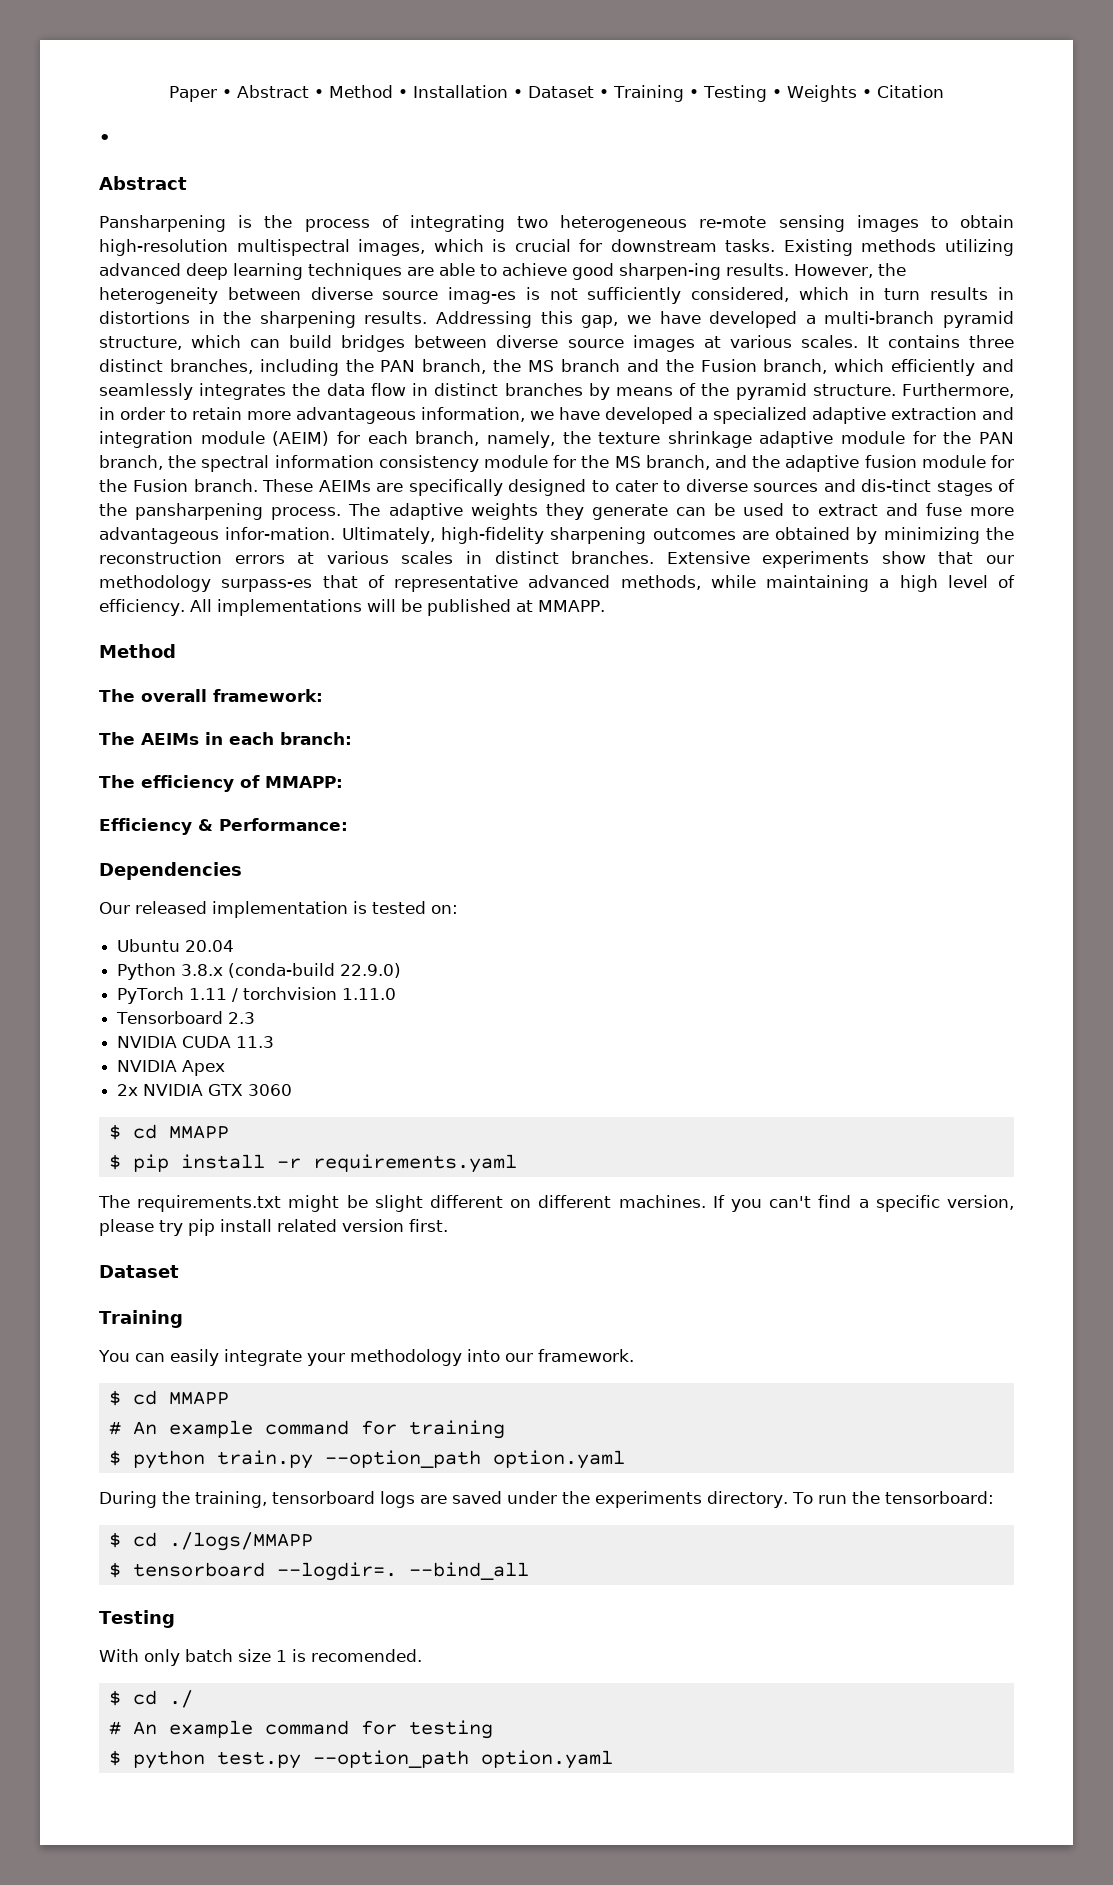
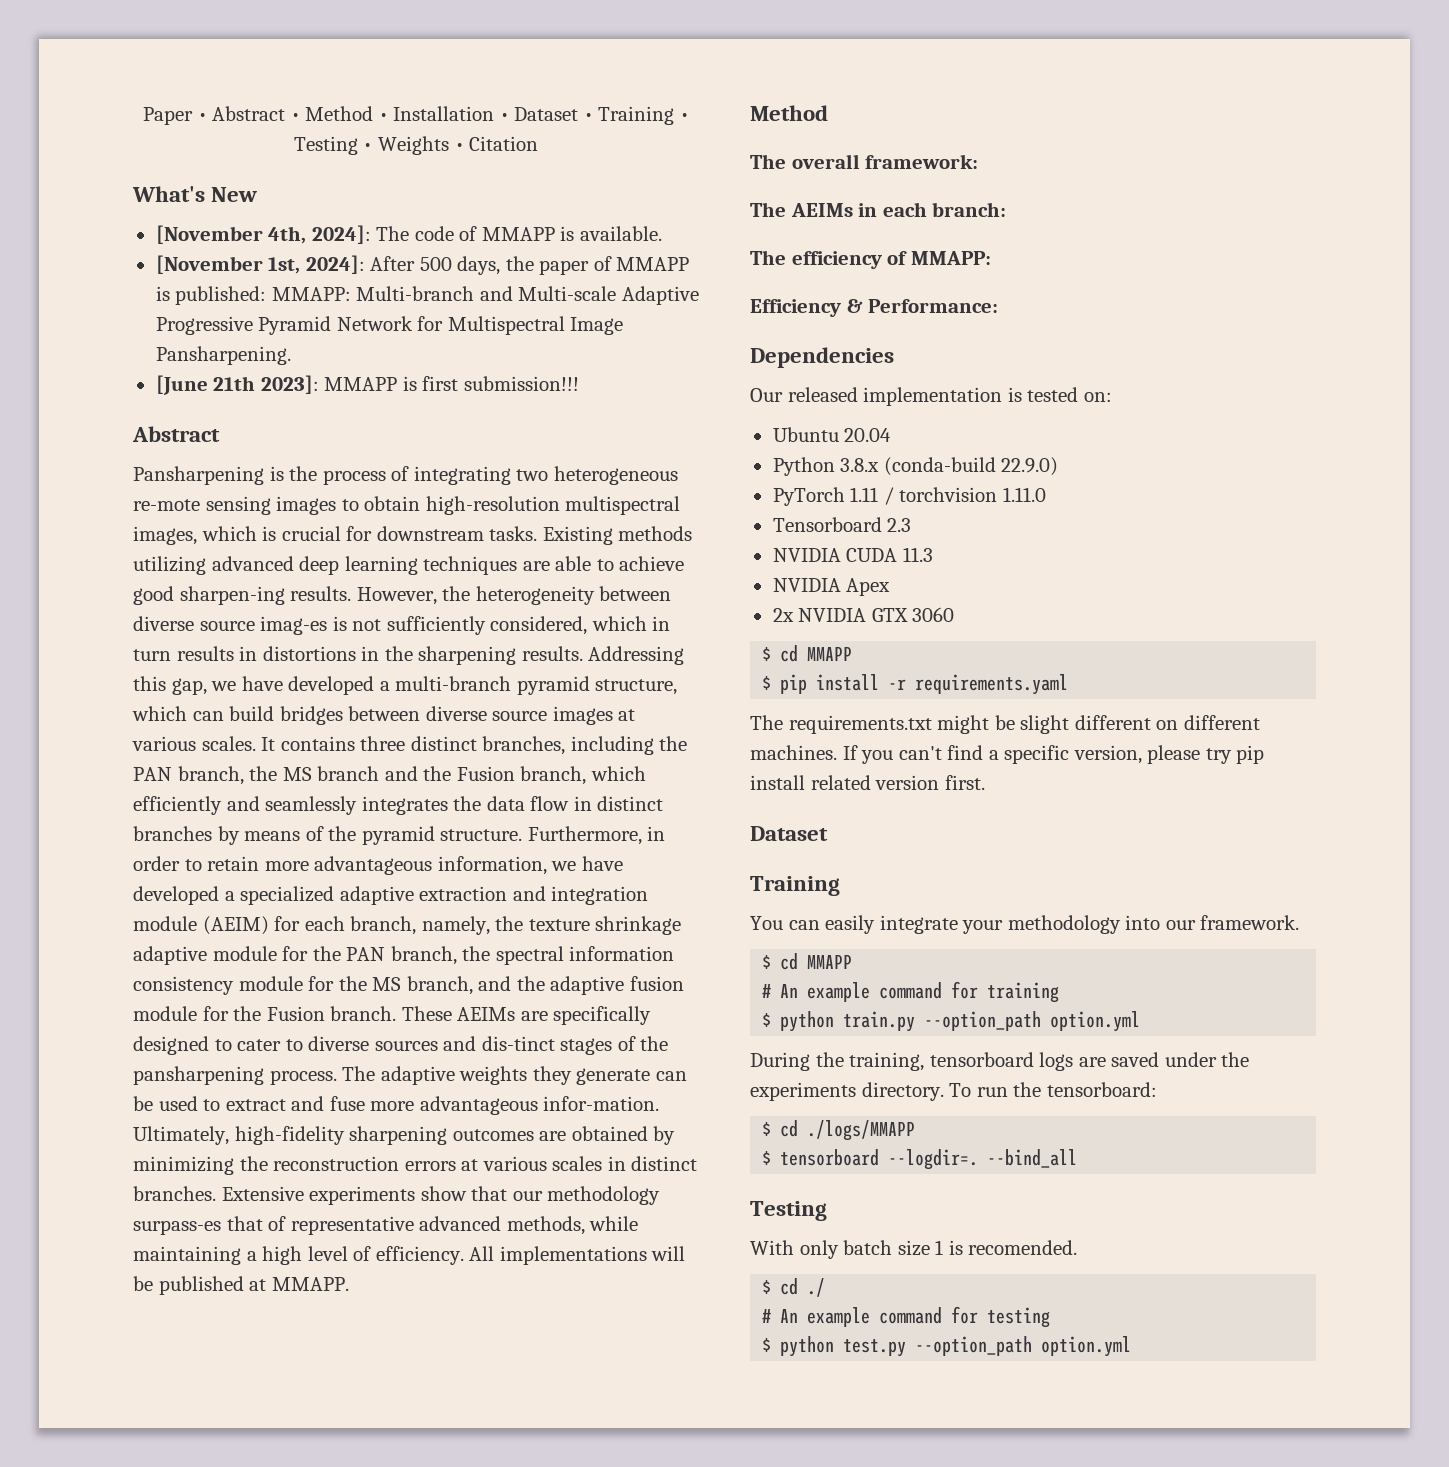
  Paper • Abstract • Method • Installation • Dataset • Training • Testing • Weights • Citation
- •
+ What's New
+ [November 4th, 2024]: The code of MMAPP is available.
+ [November 1st, 2024]: After 500 days, the paper of MMAPP is published: MMAPP: Multi-branch and Multi-scale Adaptive Progressive Pyramid Network for Multispectral Image Pansharpening.
+ [June 21th 2023]: MMAPP is first submission!!!
- $ python train.py --option_path option.yaml
+ $ python train.py --option_path option.yml
- $ python test.py --option_path option.yaml
+ $ python test.py --option_path option.yml

